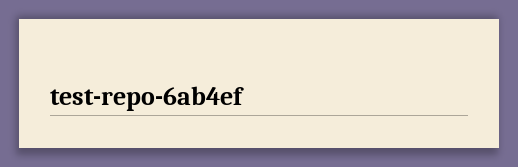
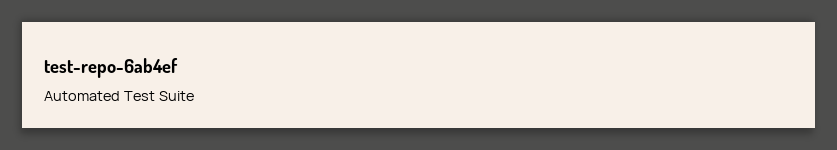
+ Automated Test Suite

